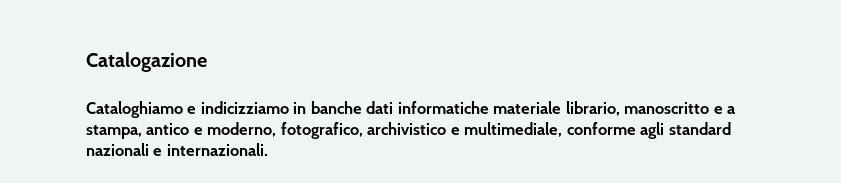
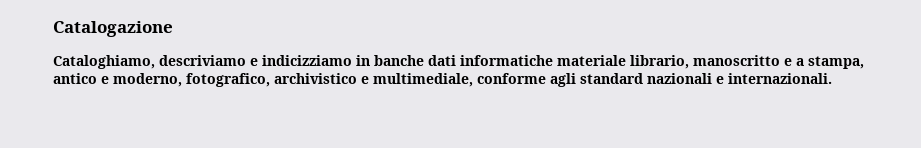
- Cataloghiamo e indicizziamo in banche dati informatiche materiale librario, manoscritto e a stampa, antico e moderno, fotografico, archivistico e multimediale, conforme agli standard nazionali e internazionali.
+ Cataloghiamo, descriviamo e indicizziamo in banche dati informatiche materiale librario, manoscritto e a stampa, antico e moderno, fotografico, archivistico e multimediale, conforme agli standard nazionali e internazionali.

